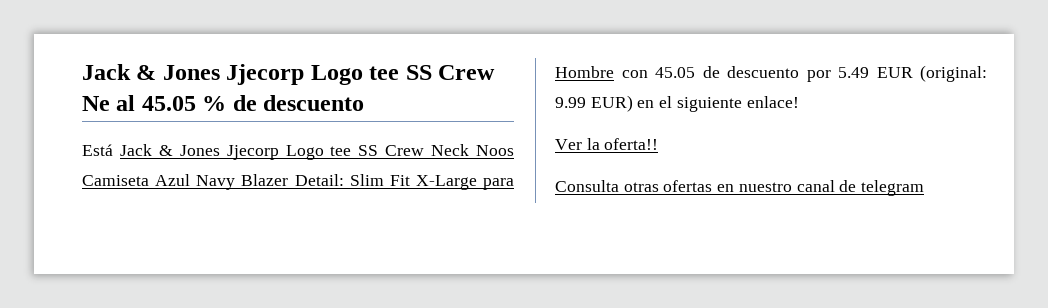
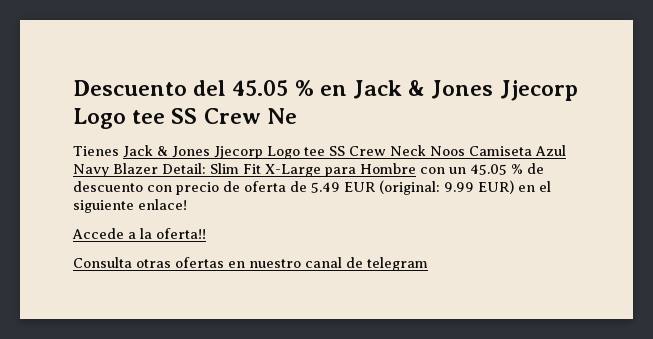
- Jack & Jones Jjecorp Logo tee SS Crew Ne al 45.05 % de descuento
- Está Jack & Jones Jjecorp Logo tee SS Crew Neck Noos Camiseta Azul Navy Blazer Detail: Slim Fit X-Large para Hombre con 45.05 de descuento por 5.49 EUR (original: 9.99 EUR) en el siguiente enlace!
+ Descuento del 45.05 % en Jack & Jones Jjecorp Logo tee SS Crew Ne
+ Tienes Jack & Jones Jjecorp Logo tee SS Crew Neck Noos Camiseta Azul Navy Blazer Detail: Slim Fit X-Large para Hombre con un 45.05 % de descuento con precio de oferta de 5.49 EUR (original: 9.99 EUR) en el siguiente enlace!
- Ver la oferta!!
+ Accede a la oferta!!

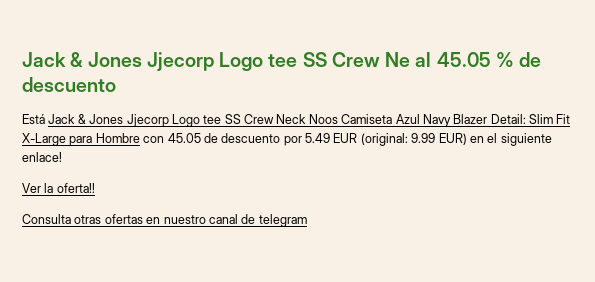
- Descuento del 45.05 % en Jack & Jones Jjecorp Logo tee SS Crew Ne
- Tienes Jack & Jones Jjecorp Logo tee SS Crew Neck Noos Camiseta Azul Navy Blazer Detail: Slim Fit X-Large para Hombre con un 45.05 % de descuento con precio de oferta de 5.49 EUR (original: 9.99 EUR) en el siguiente enlace!
+ Jack & Jones Jjecorp Logo tee SS Crew Ne al 45.05 % de descuento
+ Está Jack & Jones Jjecorp Logo tee SS Crew Neck Noos Camiseta Azul Navy Blazer Detail: Slim Fit X-Large para Hombre con 45.05 de descuento por 5.49 EUR (original: 9.99 EUR) en el siguiente enlace!
- Accede a la oferta!!
+ Ver la oferta!!

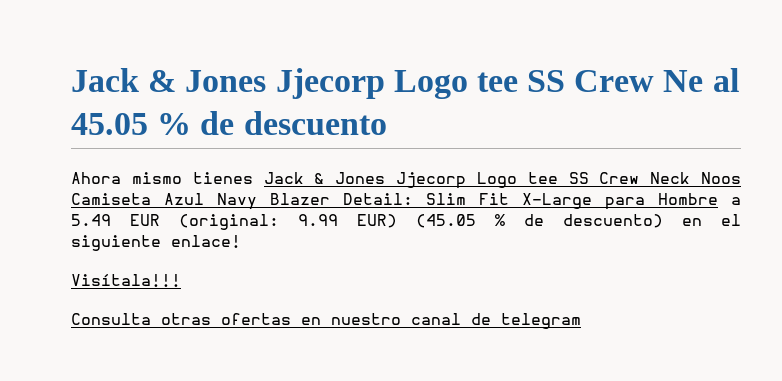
- Está Jack & Jones Jjecorp Logo tee SS Crew Neck Noos Camiseta Azul Navy Blazer Detail: Slim Fit X-Large para Hombre con 45.05 de descuento por 5.49 EUR (original: 9.99 EUR) en el siguiente enlace!
+ Ahora mismo tienes Jack & Jones Jjecorp Logo tee SS Crew Neck Noos Camiseta Azul Navy Blazer Detail: Slim Fit X-Large para Hombre a 5.49 EUR (original: 9.99 EUR) (45.05 % de descuento) en el siguiente enlace!
- Ver la oferta!!
+ Visítala!!!

